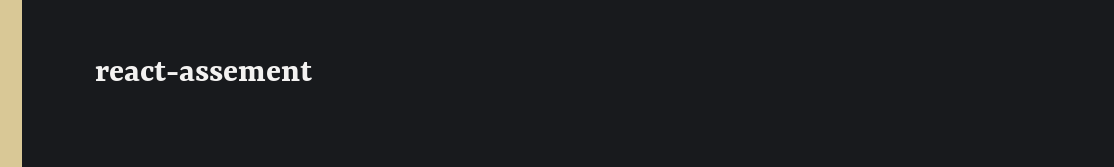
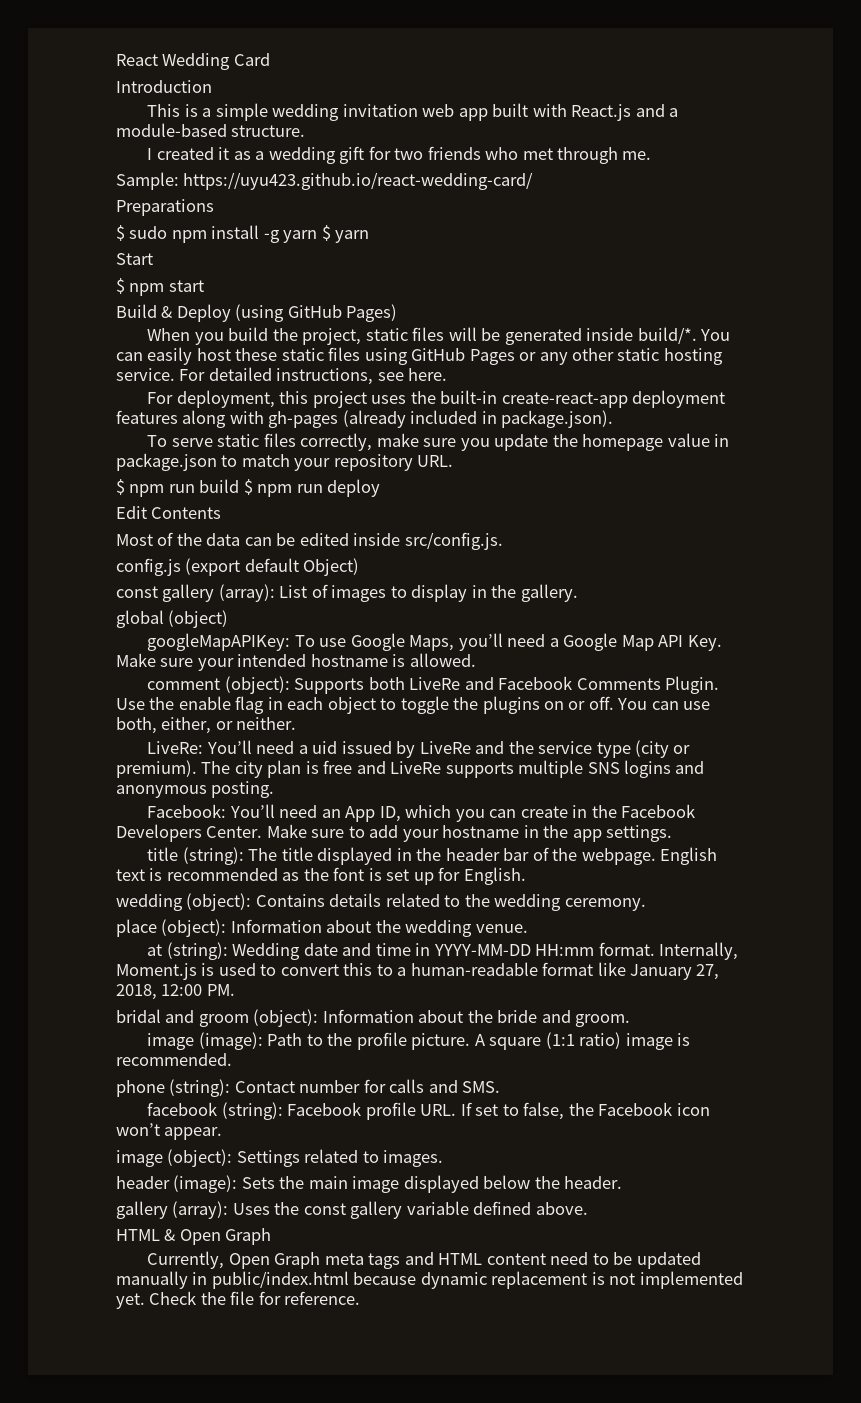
- react-assement
+ React Wedding Card
+ Introduction
+ This is a simple wedding invitation web app built with React.js and a module-based structure.
+ I created it as a wedding gift for two friends who met through me.
+ Sample: https://uyu423.github.io/react-wedding-card/
+ Preparations
+ $ sudo npm install -g yarn $ yarn
+ Start
+ $ npm start
+ Build & Deploy (using GitHub Pages)
+ When you build the project, static files will be generated inside build/*. You can easily host these static files using GitHub Pages or any other static hosting service. For detailed instructions, see here.
+ For deployment, this project uses the built-in create-react-app deployment features along with gh-pages (already included in package.json).
+ To serve static files correctly, make sure you update the homepage value in package.json to match your repository URL.
+ $ npm run build $ npm run deploy
+ Edit Contents
+ Most of the data can be edited inside src/config.js.
+ config.js (export default Object)
+ const gallery (array): List of images to display in the gallery.
+ global (object)
+ googleMapAPIKey: To use Google Maps, you’ll need a Google Map API Key. Make sure your intended hostname is allowed.
+ comment (object): Supports both LiveRe and Facebook Comments Plugin. Use the enable flag in each object to toggle the plugins on or off. You can use both, either, or neither.
+ LiveRe: You’ll need a uid issued by LiveRe and the service type (city or premium). The city plan is free and LiveRe supports multiple SNS logins and anonymous posting.
+ Facebook: You’ll need an App ID, which you can create in the Facebook Developers Center. Make sure to add your hostname in the app settings.
+ title (string): The title displayed in the header bar of the webpage. English text is recommended as the font is set up for English.
+ wedding (object): Contains details related to the wedding ceremony.
+ place (object): Information about the wedding venue.
+ at (string): Wedding date and time in YYYY-MM-DD HH:mm format. Internally, Moment.js is used to convert this to a human-readable format like January 27, 2018, 12:00 PM.
+ bridal and groom (object): Information about the bride and groom.
+ image (image): Path to the profile picture. A square (1:1 ratio) image is recommended.
+ phone (string): Contact number for calls and SMS.
+ facebook (string): Facebook profile URL. If set to false, the Facebook icon won’t appear.
+ image (object): Settings related to images.
+ header (image): Sets the main image displayed below the header.
+ gallery (array): Uses the const gallery variable defined above.
+ HTML & Open Graph
+ Currently, Open Graph meta tags and HTML content need to be updated manually in public/index.html because dynamic replacement is not implemented yet. Check the file for reference.

